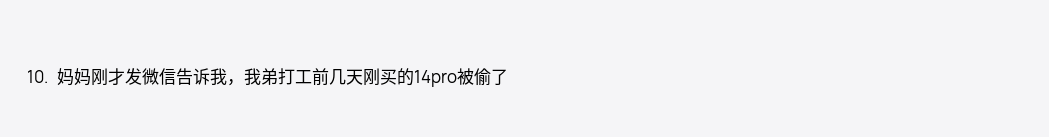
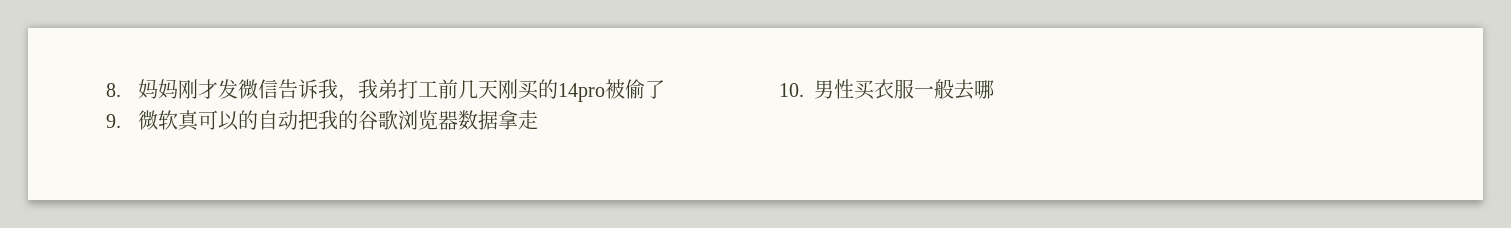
- 10.妈妈刚才发微信告诉我，我弟打工前几天刚买的14pro被偷了
+ 8.妈妈刚才发微信告诉我，我弟打工前几天刚买的14pro被偷了
+ 9.微软真可以的自动把我的谷歌浏览器数据拿走
+ 10.男性买衣服一般去哪

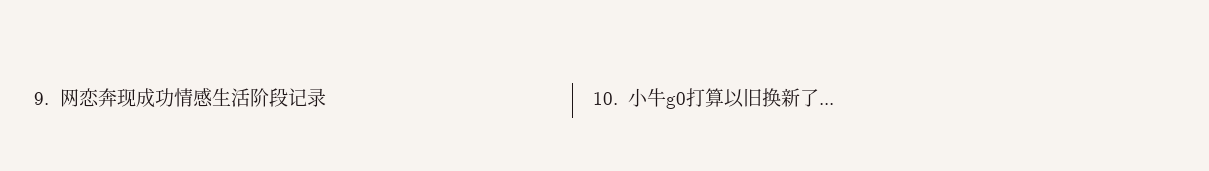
- 8.妈妈刚才发微信告诉我，我弟打工前几天刚买的14pro被偷了
- 9.微软真可以的自动把我的谷歌浏览器数据拿走
- 10.男性买衣服一般去哪
+ 9.网恋奔现成功情感生活阶段记录
+ 10.小牛g0打算以旧换新了...

